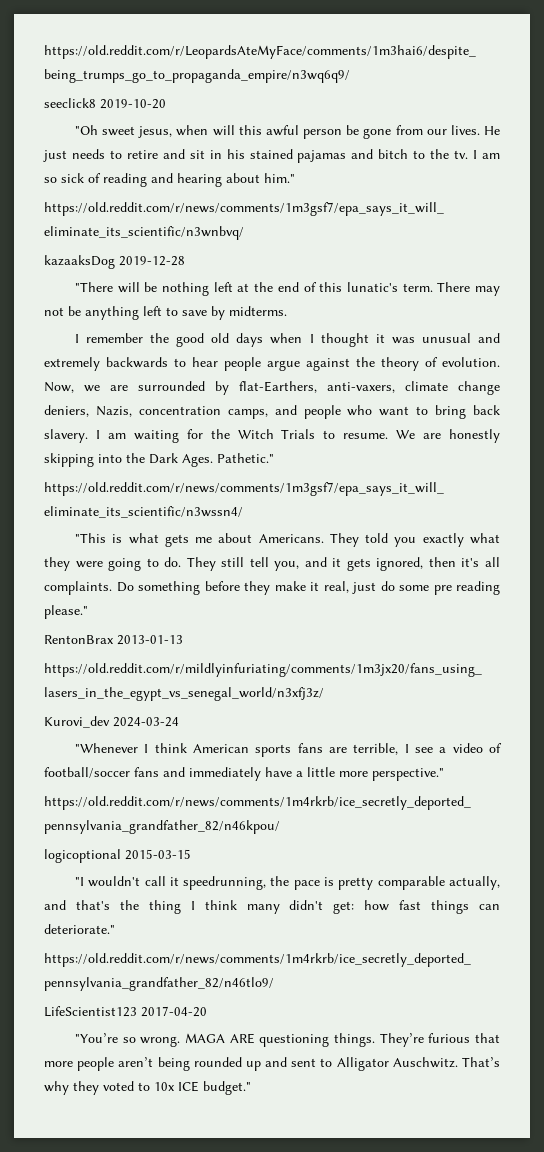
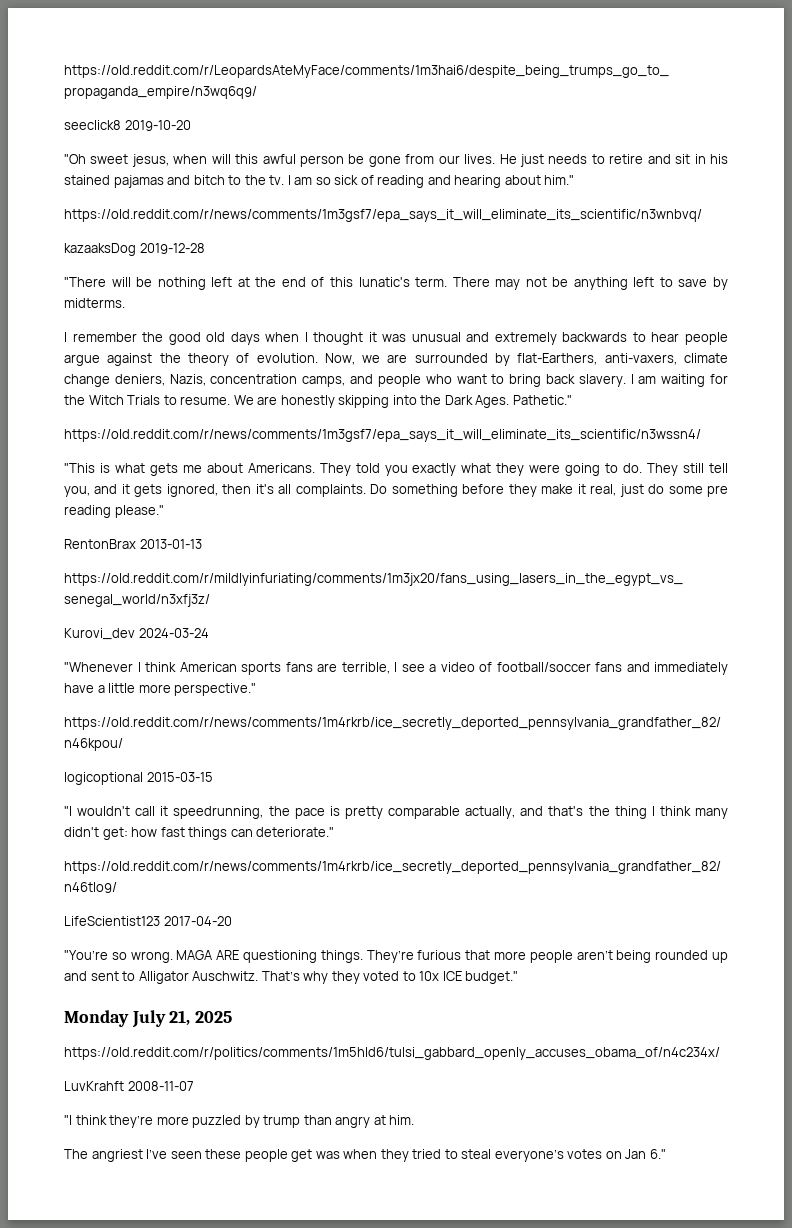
+ Monday July 21, 2025
+ https://old.reddit.com/r/politics/comments/1m5hld6/tulsi_gabbard_openly_accuses_obama_of/n4c234x/
+ LuvKrahft 2008-11-07
+ "I think they’re more puzzled by trump than angry at him.
+ The angriest I’ve seen these people get was when they tried to steal everyone’s votes on Jan 6."

